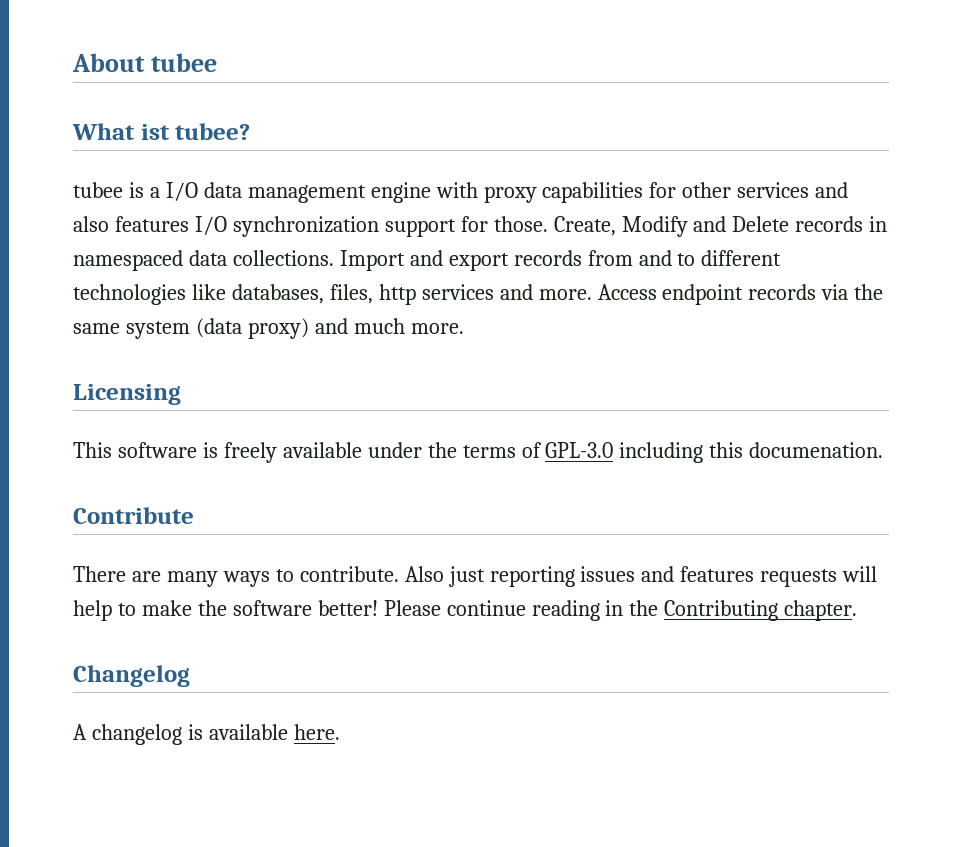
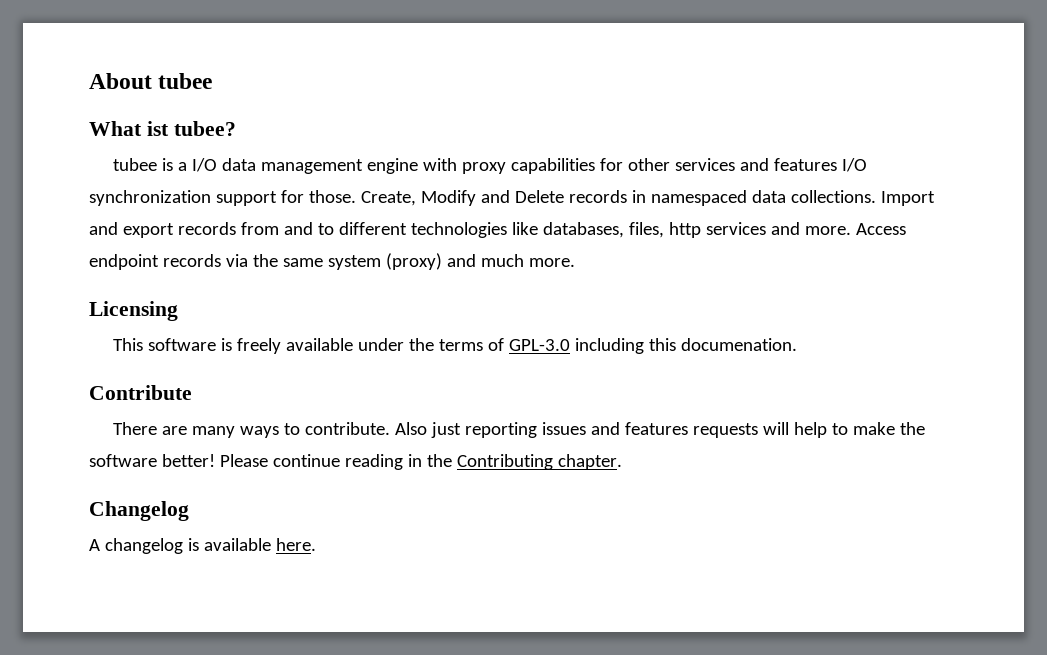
- tubee is a I/O data management engine with proxy capabilities for other services and also features I/O synchronization support for those.
+ tubee is a I/O data management engine with proxy capabilities for other services and features I/O synchronization support for those.
- Access endpoint records via the same system (data proxy) and much more.
+ Access endpoint records via the same system (proxy) and much more.

